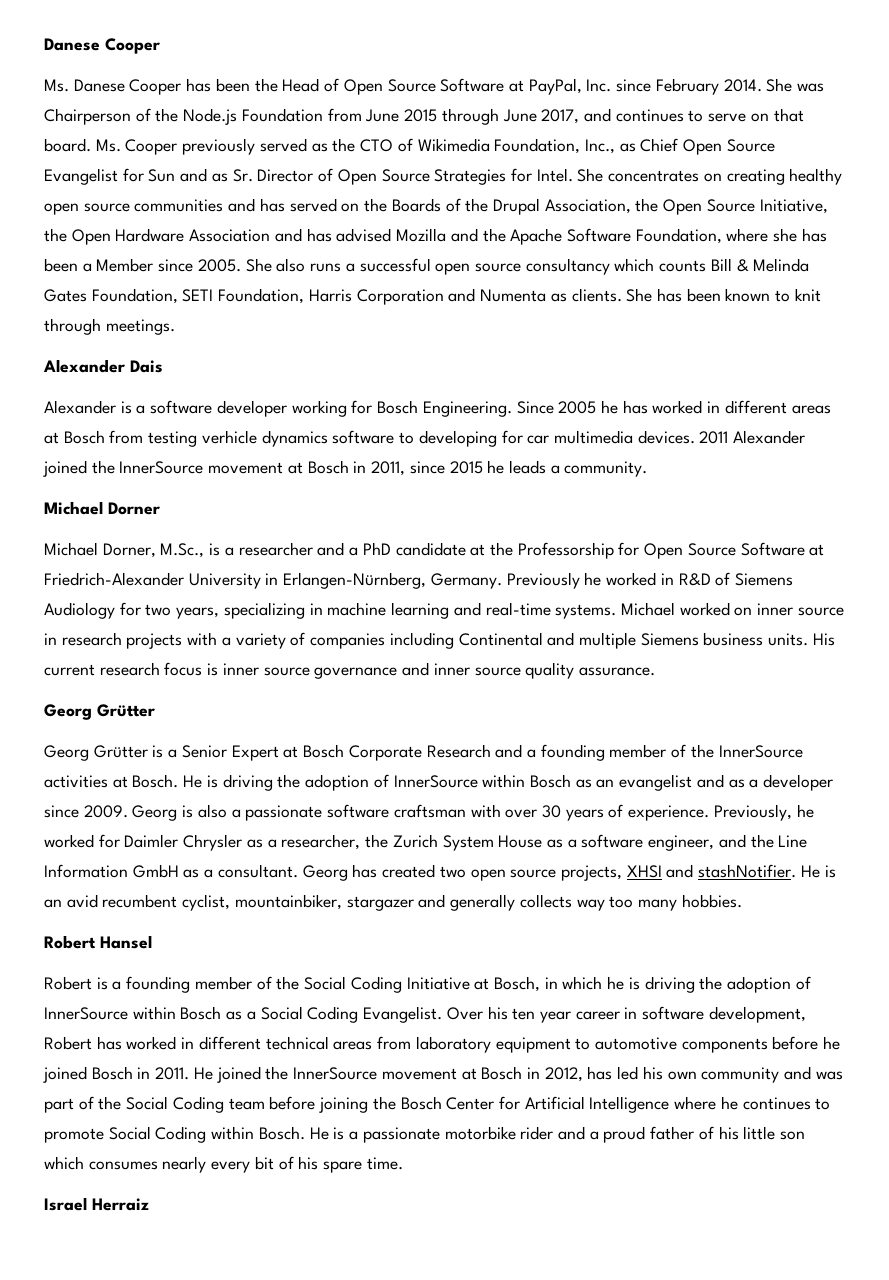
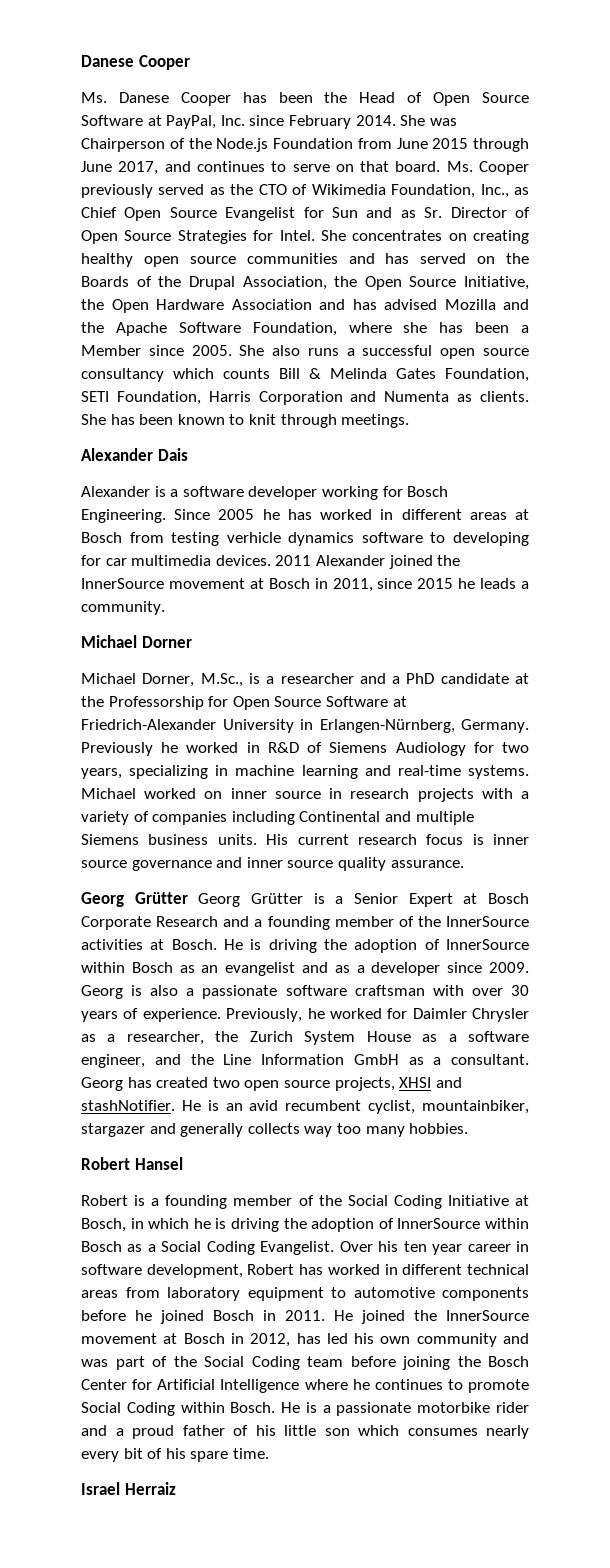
  His current research focus is inner source governance and inner source quality assurance.
- Georg Grütter
- Georg Grütter is a Senior Expert at Bosch Corporate Research and a founding member of the InnerSource activities at Bosch.
+ Georg Grütter Georg Grütter is a Senior Expert at Bosch Corporate Research and a founding member of the InnerSource activities at Bosch.

